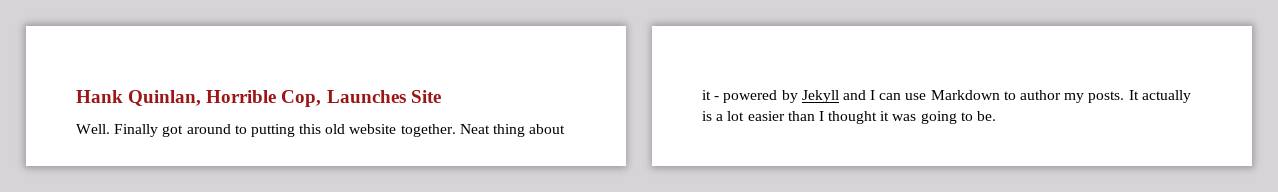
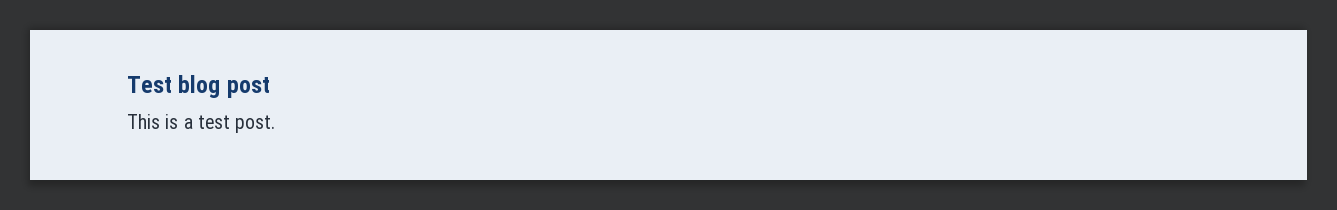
- Hank Quinlan, Horrible Cop, Launches Site
- Well. Finally got around to putting this old website together. Neat thing about it - powered by Jekyll and I can use Markdown to author my posts. It actually is a lot easier than I thought it was going to be.
+ Test blog post
+ This is a test post.

